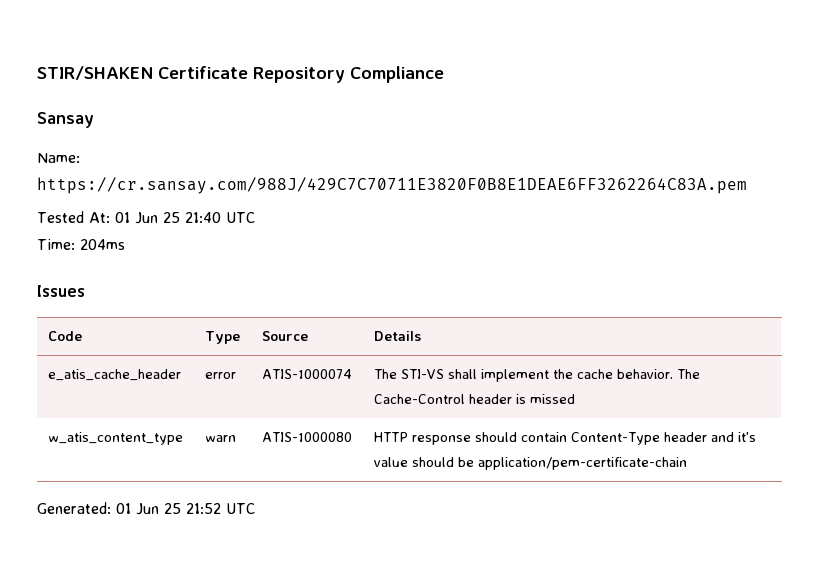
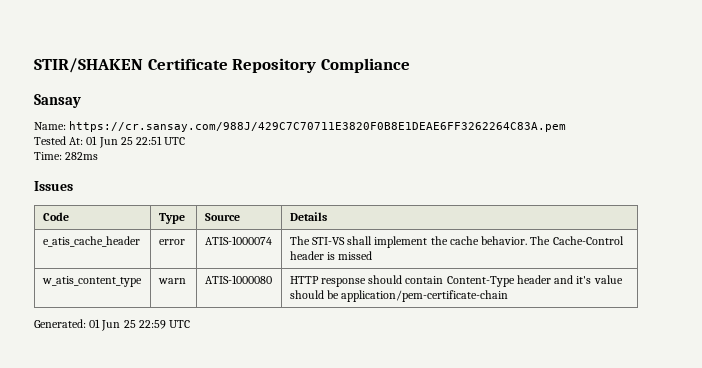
- Tested At: 01 Jun 25 21:40 UTC
+ Tested At: 01 Jun 25 22:51 UTC
- Time: 204ms
+ Time: 282ms
- Generated: 01 Jun 25 21:52 UTC
+ Generated: 01 Jun 25 22:59 UTC

